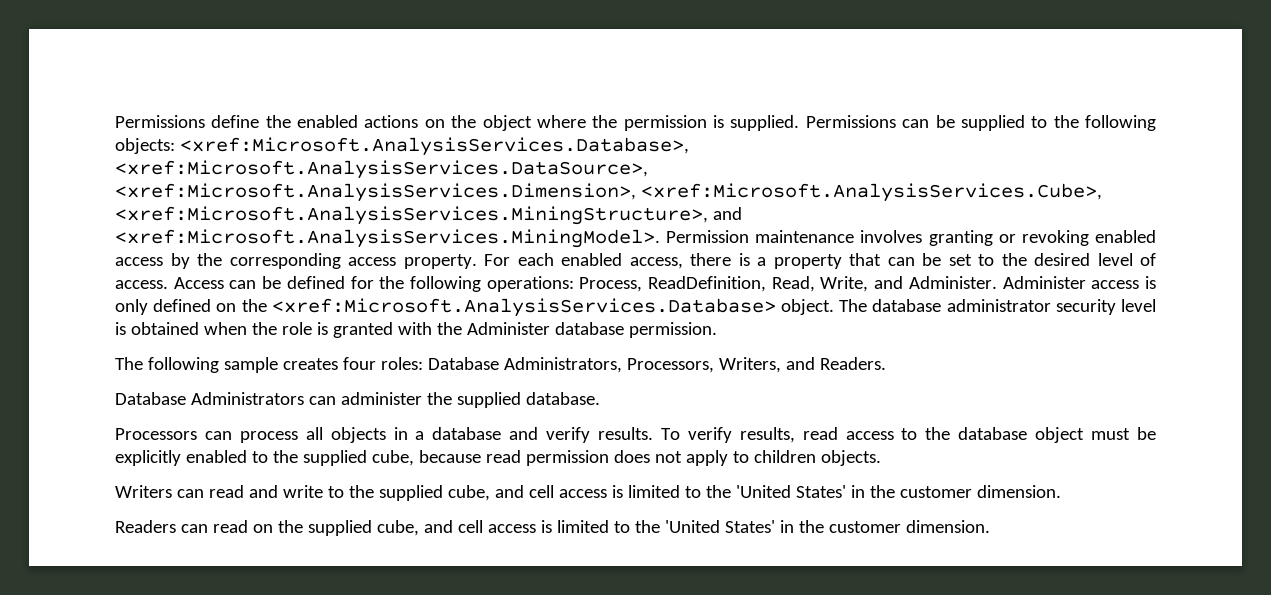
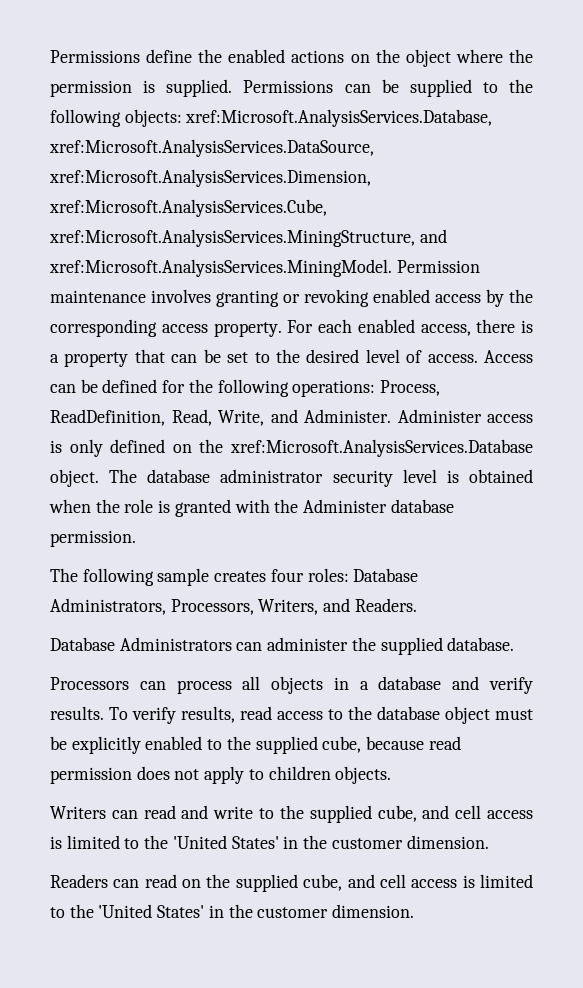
- Permissions can be supplied to the following objects: <xref:Microsoft.AnalysisServices.Database>, <xref:Microsoft.AnalysisServices.DataSource>, <xref:Microsoft.AnalysisServices.Dimension>, <xref:Microsoft.AnalysisServices.Cube>, <xref:Microsoft.AnalysisServices.MiningStructure>, and <xref:Microsoft.AnalysisServices.MiningModel>. Permission maintenance involves granting or revoking enabled access by the corresponding access property.
+ Permissions can be supplied to the following objects: xref:Microsoft.AnalysisServices.Database, xref:Microsoft.AnalysisServices.DataSource, xref:Microsoft.AnalysisServices.Dimension, xref:Microsoft.AnalysisServices.Cube, xref:Microsoft.AnalysisServices.MiningStructure, and xref:Microsoft.AnalysisServices.MiningModel. Permission maintenance involves granting or revoking enabled access by the corresponding access property.
- Administer access is only defined on the <xref:Microsoft.AnalysisServices.Database> object.
+ Administer access is only defined on the xref:Microsoft.AnalysisServices.Database object.

